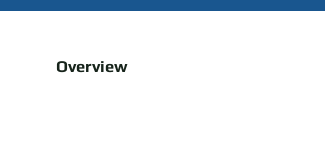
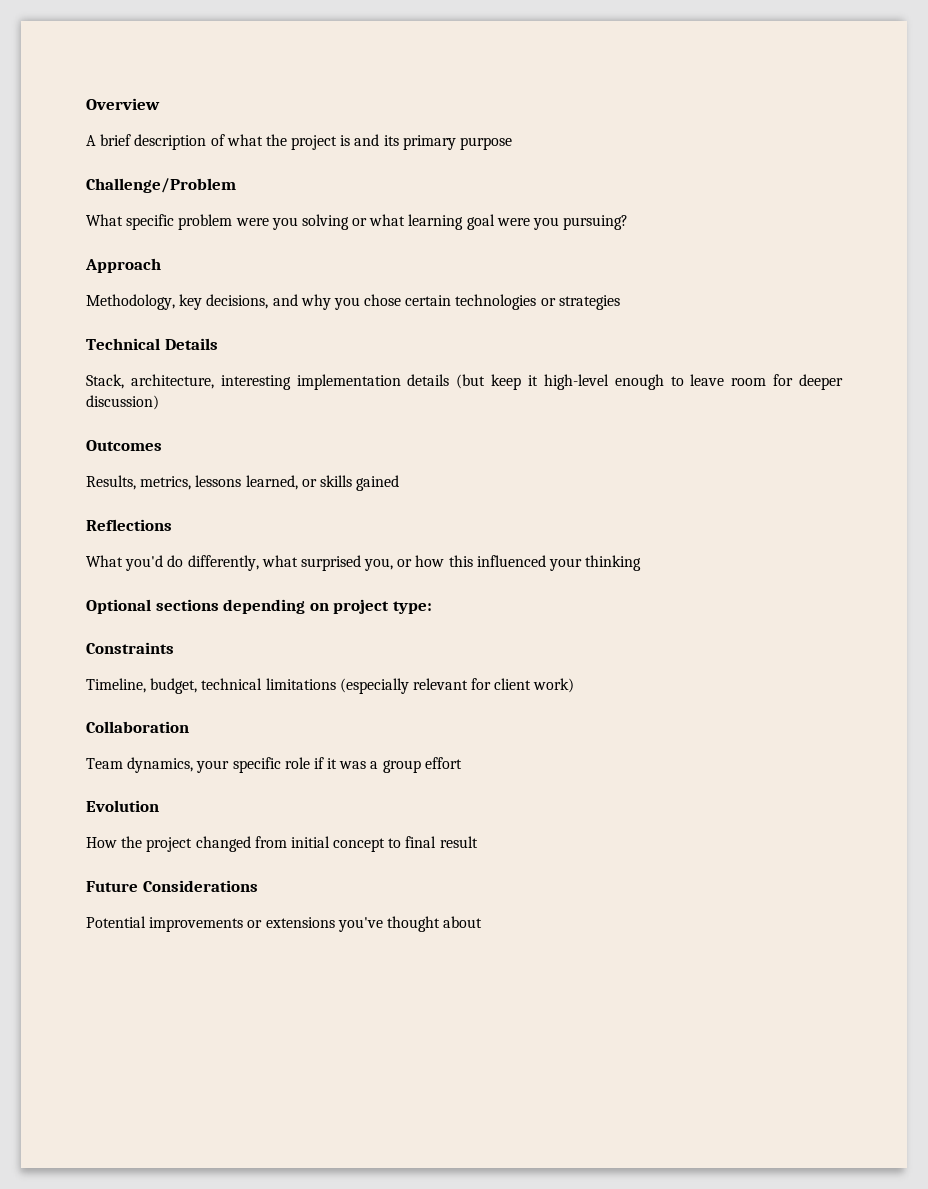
+ A brief description of what the project is and its primary purpose
+ Challenge/Problem
+ What specific problem were you solving or what learning goal were you pursuing?
+ Approach
+ Methodology, key decisions, and why you chose certain technologies or strategies
+ Technical Details
+ Stack, architecture, interesting implementation details (but keep it high-level enough to leave room for deeper discussion)
+ Outcomes
+ Results, metrics, lessons learned, or skills gained
+ Reflections
+ What you'd do differently, what surprised you, or how this influenced your thinking
+ Optional sections depending on project type:
+ Constraints
+ Timeline, budget, technical limitations (especially relevant for client work)
+ Collaboration
+ Team dynamics, your specific role if it was a group effort
+ Evolution
+ How the project changed from initial concept to final result
+ Future Considerations
+ Potential improvements or extensions you've thought about

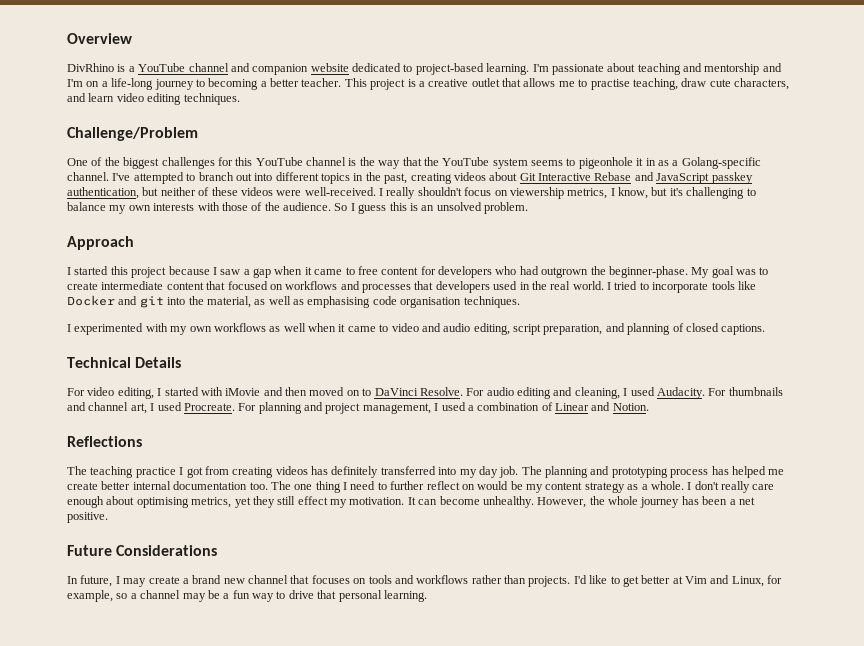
- A brief description of what the project is and its primary purpose
+ DivRhino is a YouTube channel and companion website dedicated to project-based learning. I'm passionate about teaching and mentorship and I'm on a life-long journey to becoming a better teacher. This project is a creative outlet that allows me to practise teaching, draw cute characters, and learn video editing techniques.
  Challenge/Problem
- What specific problem were you solving or what learning goal were you pursuing?
+ One of the biggest challenges for this YouTube channel is the way that the YouTube system seems to pigeonhole it in as a Golang-specific channel. I've attempted to branch out into different topics in the past, creating videos about Git Interactive Rebase and JavaScript passkey authentication, but neither of these videos were well-received. I really shouldn't focus on viewership metrics, I know, but it's challenging to balance my own interests with those of the audience. So I guess this is an unsolved problem.
  Approach
- Methodology, key decisions, and why you chose certain technologies or strategies
+ I started this project because I saw a gap when it came to free content for developers who had outgrown the beginner-phase. My goal was to create intermediate content that focused on workflows and processes that developers used in the real world. I tried to incorporate tools like Docker and git into the material, as well as emphasising code organisation techniques.
+ I experimented with my own workflows as well when it came to video and audio editing, script preparation, and planning of closed captions.
  Technical Details
- Stack, architecture, interesting implementation details (but keep it high-level enough to leave room for deeper discussion)
- Outcomes
- Results, metrics, lessons learned, or skills gained
+ For video editing, I started with iMovie and then moved on to DaVinci Resolve. For audio editing and cleaning, I used Audacity. For thumbnails and channel art, I used Procreate. For planning and project management, I used a combination of Linear and Notion.
  Reflections
- What you'd do differently, what surprised you, or how this influenced your thinking
- Optional sections depending on project type:
- Constraints
- Timeline, budget, technical limitations (especially relevant for client work)
- Collaboration
- Team dynamics, your specific role if it was a group effort
- Evolution
- How the project changed from initial concept to final result
+ The teaching practice I got from creating videos has definitely transferred into my day job. The planning and prototyping process has helped me create better internal documentation too. The one thing I need to further reflect on would be my content strategy as a whole. I don't really care enough about optimising metrics, yet they still effect my motivation. It can become unhealthy. However, the whole journey has been a net positive.
  Future Considerations
- Potential improvements or extensions you've thought about
+ In future, I may create a brand new channel that focuses on tools and workflows rather than projects. I'd like to get better at Vim and Linux, for example, so a channel may be a fun way to drive that personal learning.

